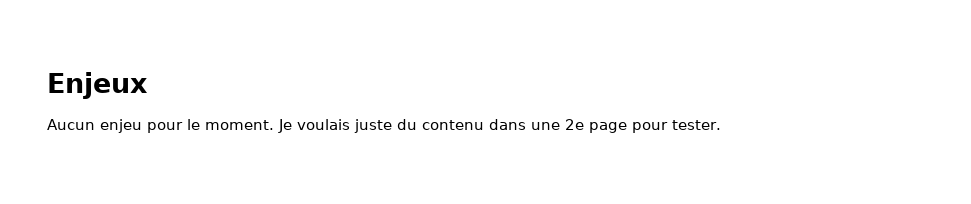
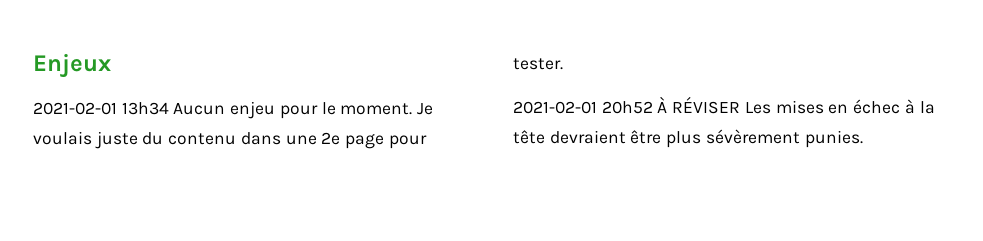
- Aucun enjeu pour le moment.
+ 2021-02-01 13h34 Aucun enjeu pour le moment.
+ 2021-02-01 20h52 À RÉVISER Les mises en échec à la tête devraient être plus sévèrement punies.

